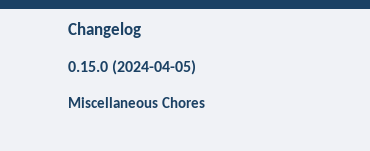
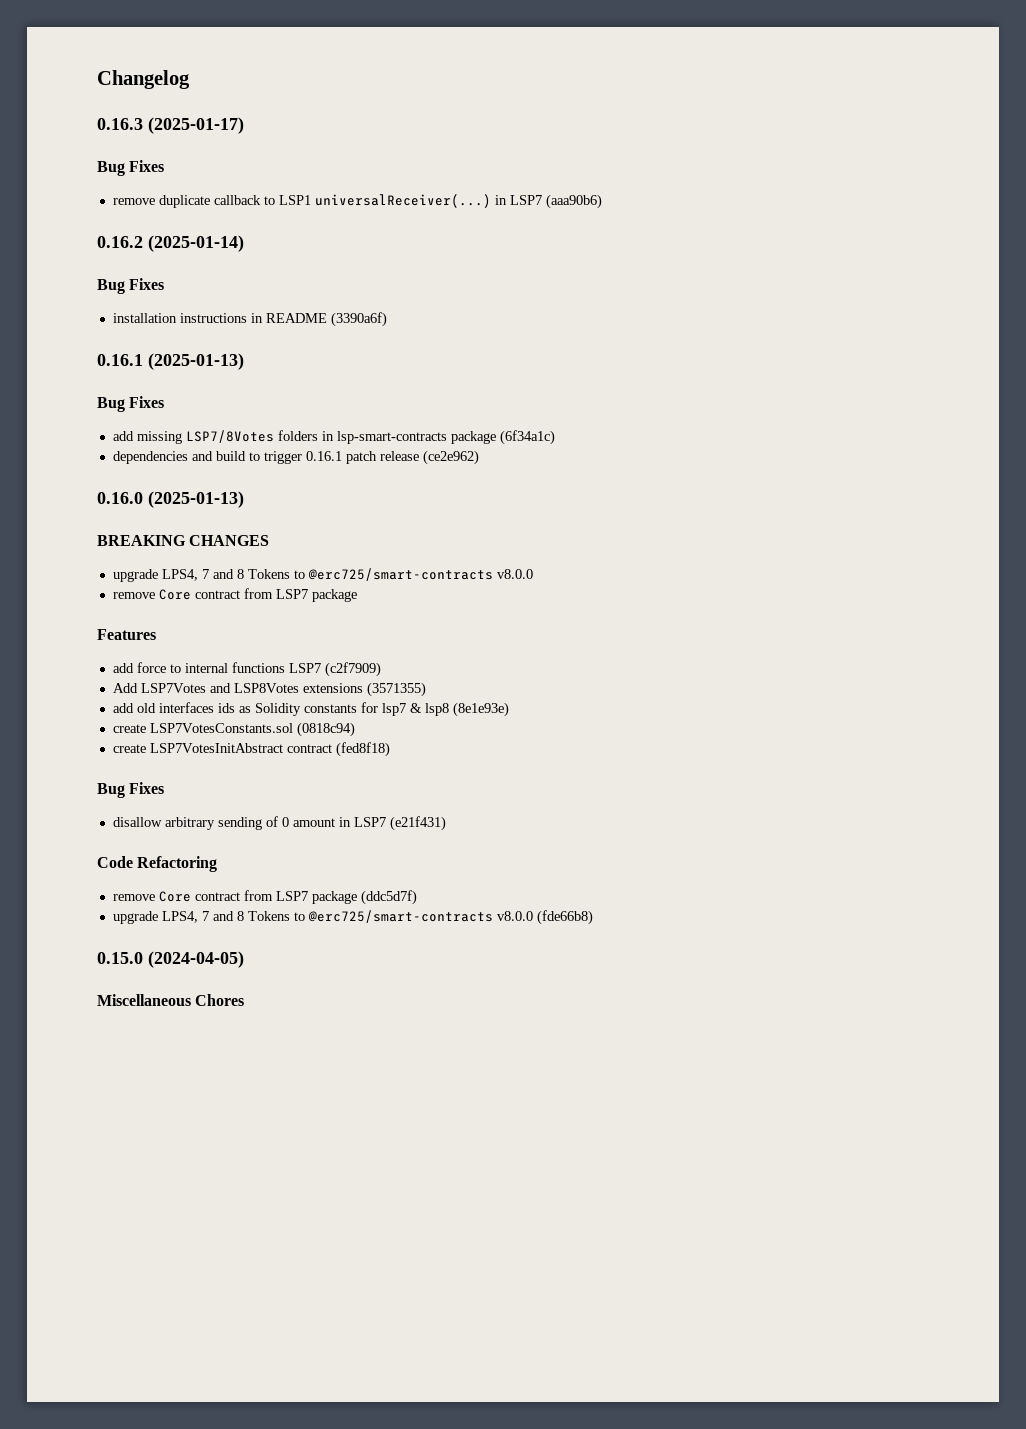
+ 0.16.3 (2025-01-17)
+ Bug Fixes
+ remove duplicate callback to LSP1 universalReceiver(...) in LSP7 (aaa90b6)
+ 0.16.2 (2025-01-14)
+ Bug Fixes
+ installation instructions in README (3390a6f)
+ 0.16.1 (2025-01-13)
+ Bug Fixes
+ add missing LSP7/8Votes folders in lsp-smart-contracts package (6f34a1c)
+ dependencies and build to trigger 0.16.1 patch release (ce2e962)
+ 0.16.0 (2025-01-13)
+ BREAKING CHANGES
+ upgrade LPS4, 7 and 8 Tokens to @erc725/smart-contracts v8.0.0
+ remove Core contract from LSP7 package
+ Features
+ add force to internal functions LSP7 (c2f7909)
+ Add LSP7Votes and LSP8Votes extensions (3571355)
+ add old interfaces ids as Solidity constants for lsp7 & lsp8 (8e1e93e)
+ create LSP7VotesConstants.sol (0818c94)
+ create LSP7VotesInitAbstract contract (fed8f18)
+ Bug Fixes
+ disallow arbitrary sending of 0 amount in LSP7 (e21f431)
+ Code Refactoring
+ remove Core contract from LSP7 package (ddc5d7f)
+ upgrade LPS4, 7 and 8 Tokens to @erc725/smart-contracts v8.0.0 (fde66b8)

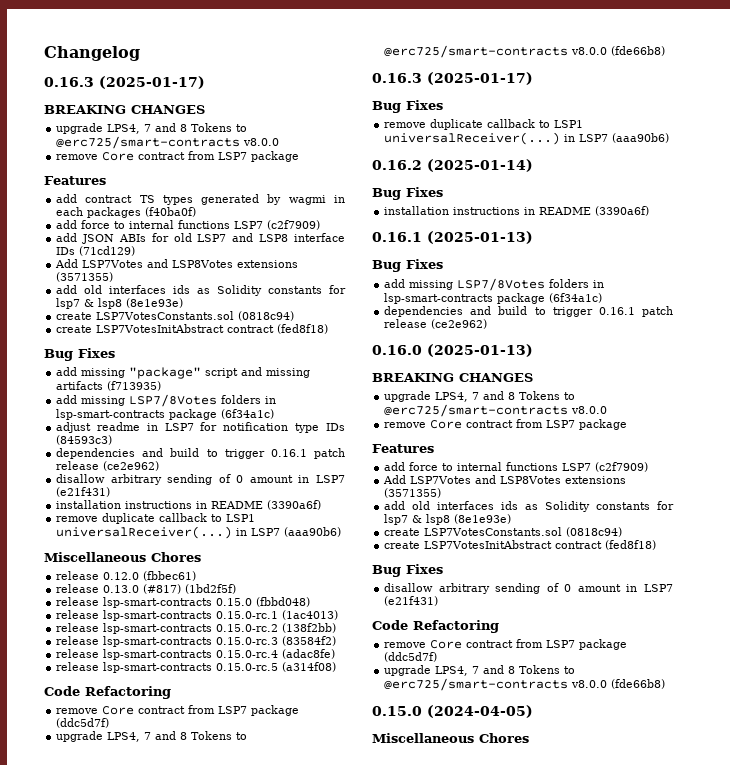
  Changelog
+ 0.16.3 (2025-01-17)
+ BREAKING CHANGES
+ upgrade LPS4, 7 and 8 Tokens to @erc725/smart-contracts v8.0.0
+ remove Core contract from LSP7 package
+ Features
+ add contract TS types generated by wagmi in each packages (f40ba0f)
+ add force to internal functions LSP7 (c2f7909)
+ add JSON ABIs for old LSP7 and LSP8 interface IDs (71cd129)
+ Add LSP7Votes and LSP8Votes extensions (3571355)
+ add old interfaces ids as Solidity constants for lsp7 & lsp8 (8e1e93e)
+ create LSP7VotesConstants.sol (0818c94)
+ create LSP7VotesInitAbstract contract (fed8f18)
+ Bug Fixes
+ add missing "package" script and missing artifacts (f713935)
+ add missing LSP7/8Votes folders in lsp-smart-contracts package (6f34a1c)
+ adjust readme in LSP7 for notification type IDs (84593c3)
+ dependencies and build to trigger 0.16.1 patch release (ce2e962)
+ disallow arbitrary sending of 0 amount in LSP7 (e21f431)
+ installation instructions in README (3390a6f)
+ remove duplicate callback to LSP1 universalReceiver(...) in LSP7 (aaa90b6)
+ Miscellaneous Chores
+ release 0.12.0 (fbbec61)
+ release 0.13.0 (#817) (1bd2f5f)
+ release lsp-smart-contracts 0.15.0 (fbbd048)
+ release lsp-smart-contracts 0.15.0-rc.1 (1ac4013)
+ release lsp-smart-contracts 0.15.0-rc.2 (138f2bb)
+ release lsp-smart-contracts 0.15.0-rc.3 (83584f2)
+ release lsp-smart-contracts 0.15.0-rc.4 (adac8fe)
+ release lsp-smart-contracts 0.15.0-rc.5 (a314f08)
+ Code Refactoring
+ remove Core contract from LSP7 package (ddc5d7f)
+ upgrade LPS4, 7 and 8 Tokens to @erc725/smart-contracts v8.0.0 (fde66b8)

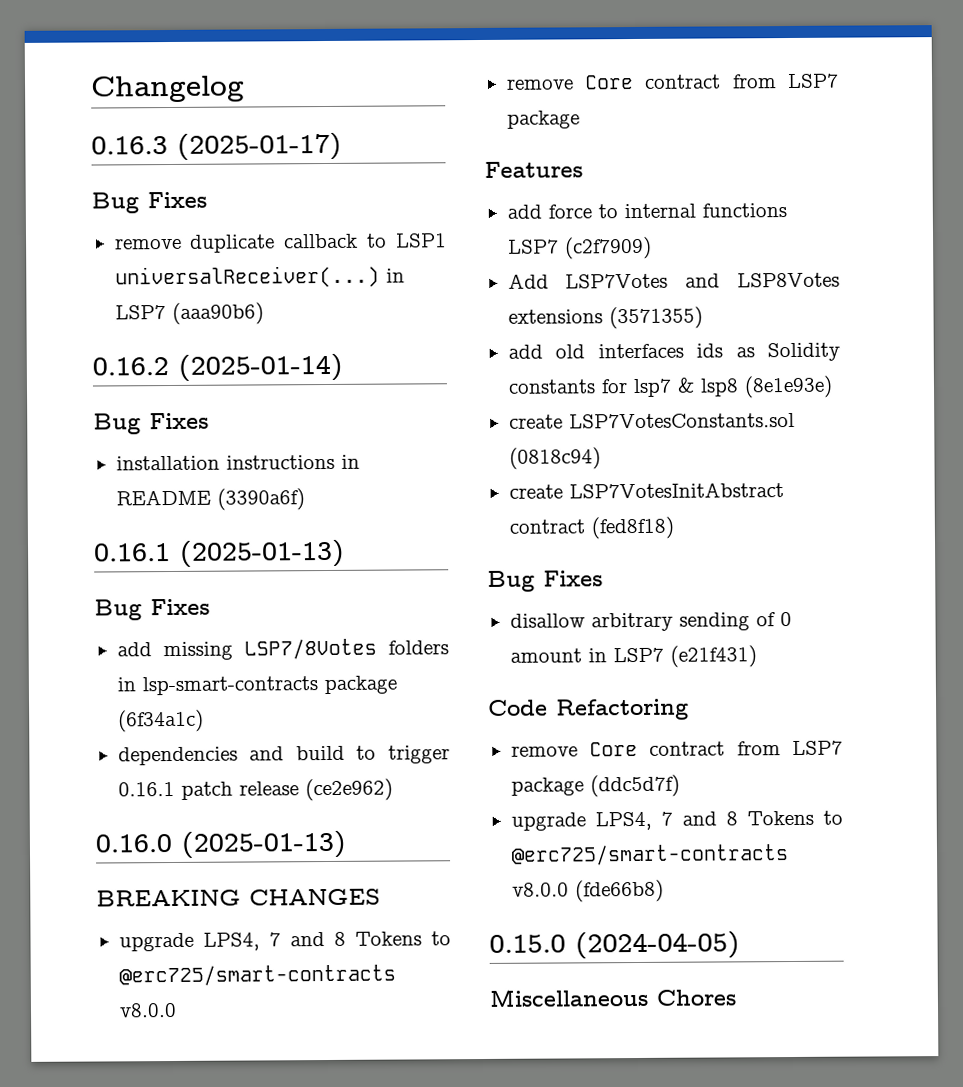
  Changelog
- 0.16.3 (2025-01-17)
- BREAKING CHANGES
- upgrade LPS4, 7 and 8 Tokens to @erc725/smart-contracts v8.0.0
- remove Core contract from LSP7 package
- Features
- add contract TS types generated by wagmi in each packages (f40ba0f)
- add force to internal functions LSP7 (c2f7909)
- add JSON ABIs for old LSP7 and LSP8 interface IDs (71cd129)
- Add LSP7Votes and LSP8Votes extensions (3571355)
- add old interfaces ids as Solidity constants for lsp7 & lsp8 (8e1e93e)
- create LSP7VotesConstants.sol (0818c94)
- create LSP7VotesInitAbstract contract (fed8f18)
- Bug Fixes
- add missing "package" script and missing artifacts (f713935)
- add missing LSP7/8Votes folders in lsp-smart-contracts package (6f34a1c)
- adjust readme in LSP7 for notification type IDs (84593c3)
- dependencies and build to trigger 0.16.1 patch release (ce2e962)
- disallow arbitrary sending of 0 amount in LSP7 (e21f431)
- installation instructions in README (3390a6f)
- remove duplicate callback to LSP1 universalReceiver(...) in LSP7 (aaa90b6)
- Miscellaneous Chores
- release 0.12.0 (fbbec61)
- release 0.13.0 (#817) (1bd2f5f)
- release lsp-smart-contracts 0.15.0 (fbbd048)
- release lsp-smart-contracts 0.15.0-rc.1 (1ac4013)
- release lsp-smart-contracts 0.15.0-rc.2 (138f2bb)
- release lsp-smart-contracts 0.15.0-rc.3 (83584f2)
- release lsp-smart-contracts 0.15.0-rc.4 (adac8fe)
- release lsp-smart-contracts 0.15.0-rc.5 (a314f08)
- Code Refactoring
- remove Core contract from LSP7 package (ddc5d7f)
- upgrade LPS4, 7 and 8 Tokens to @erc725/smart-contracts v8.0.0 (fde66b8)

